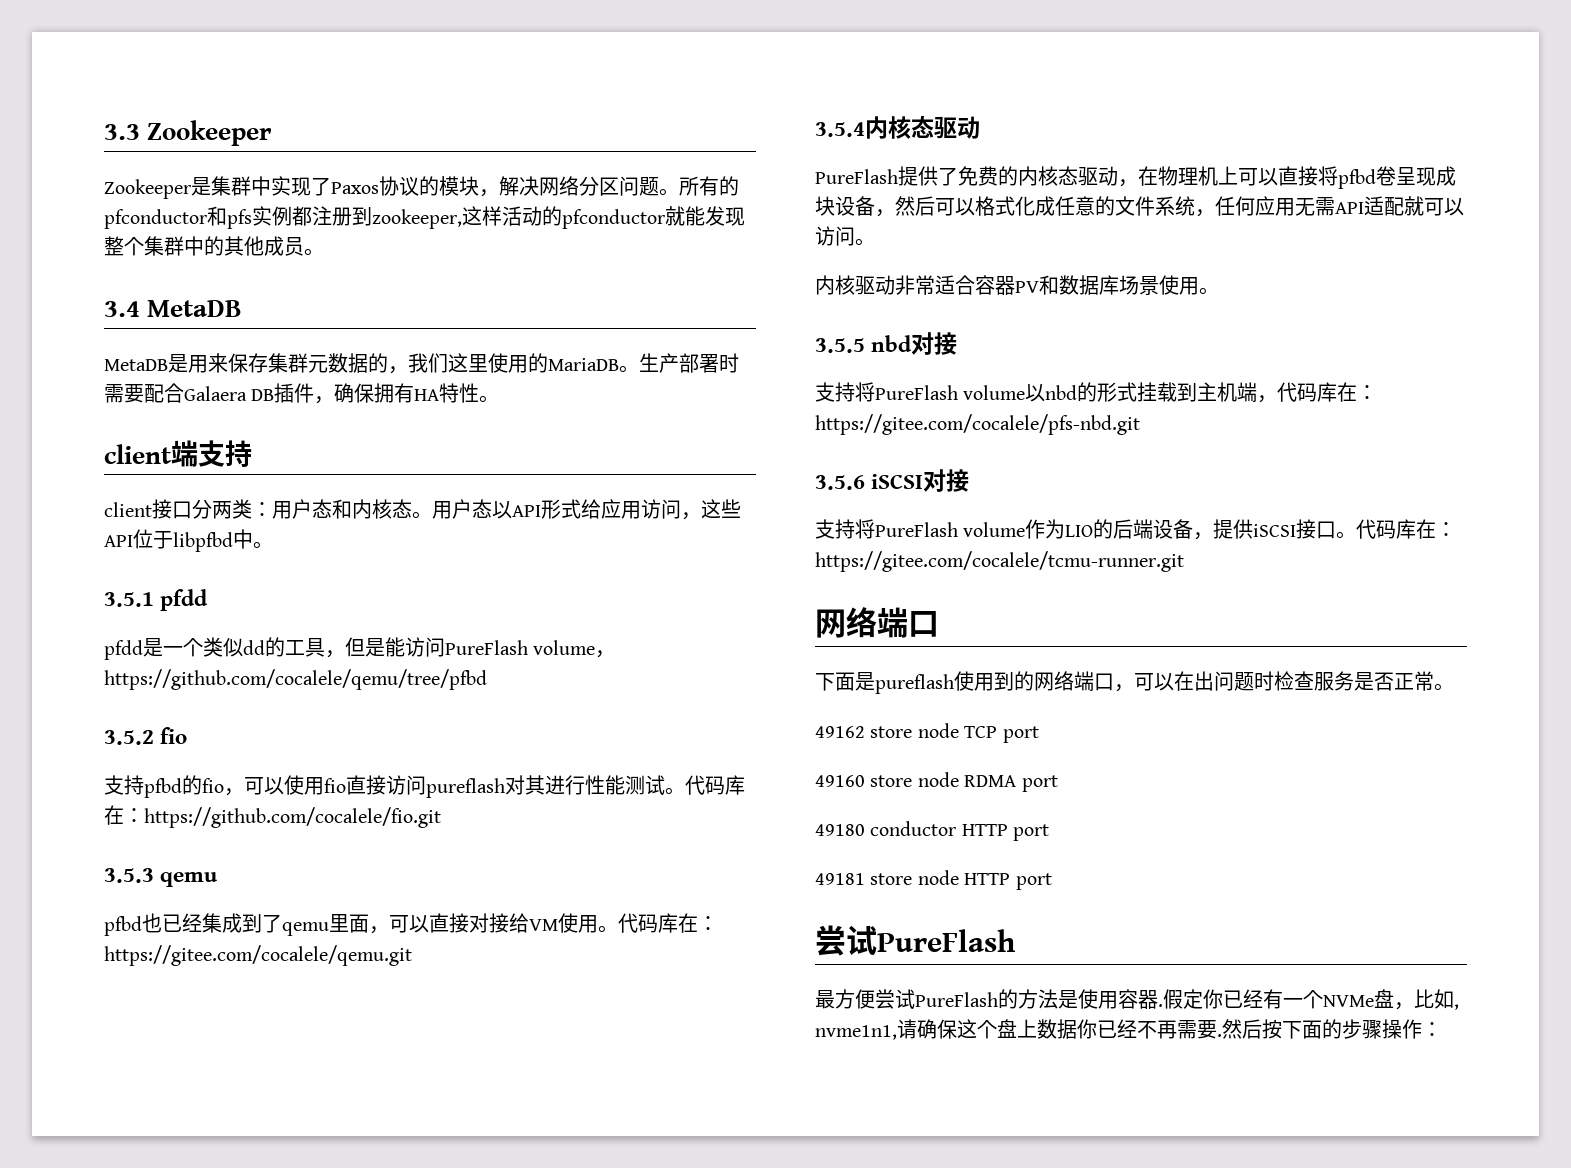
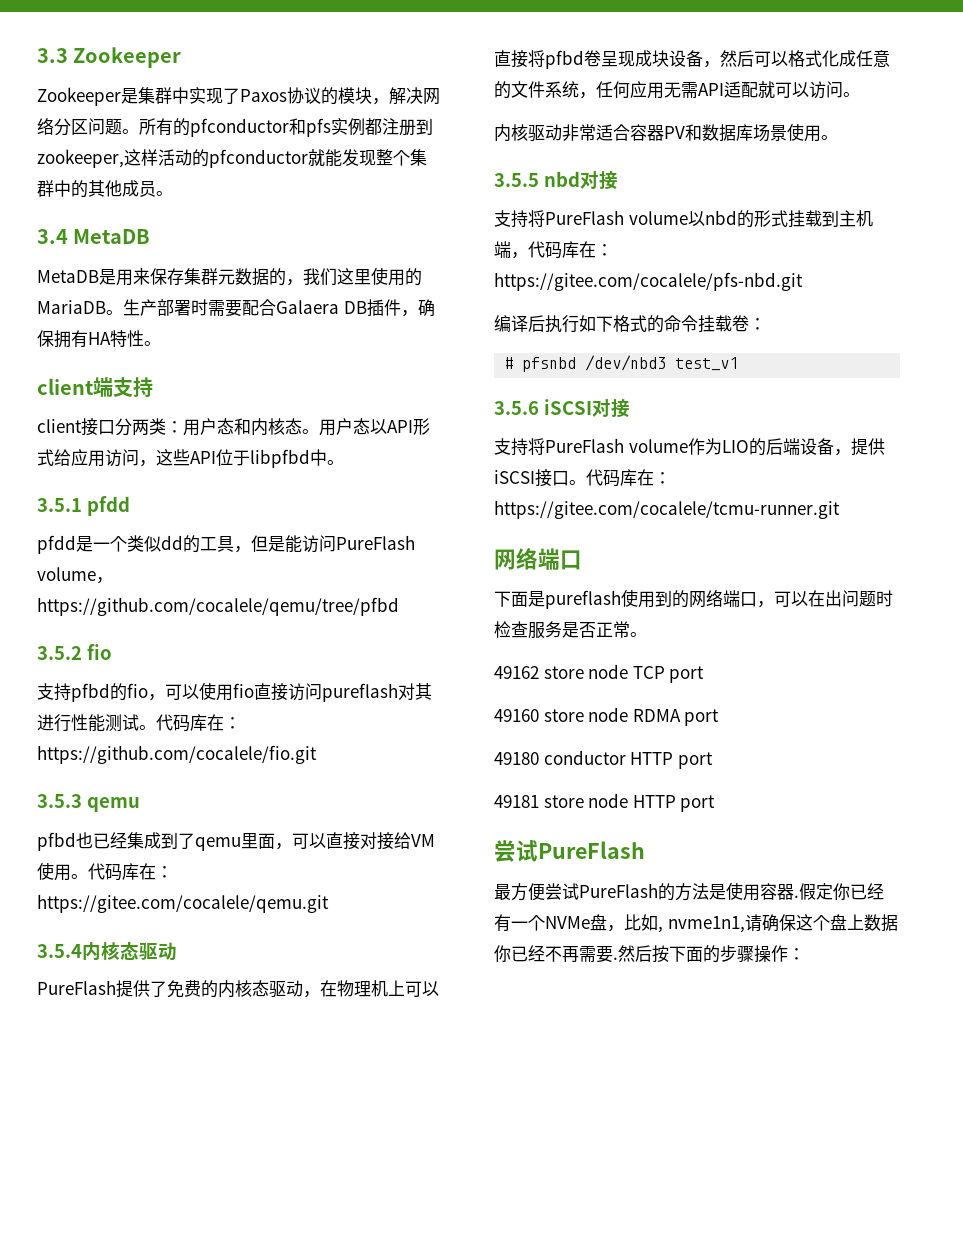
+ 编译后执行如下格式的命令挂载卷：
+ # pfsnbd /dev/nbd3 test_v1

